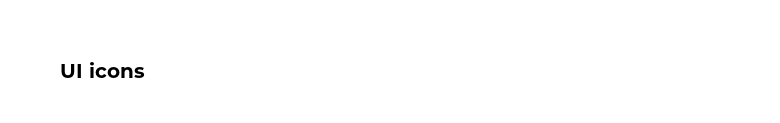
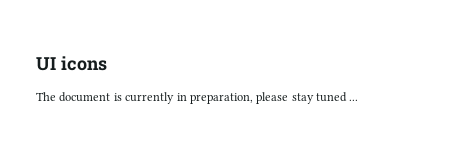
+ The document is currently in preparation, please stay tuned ...

